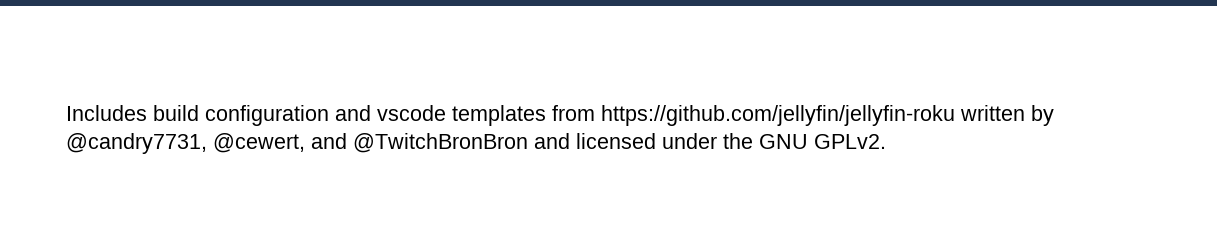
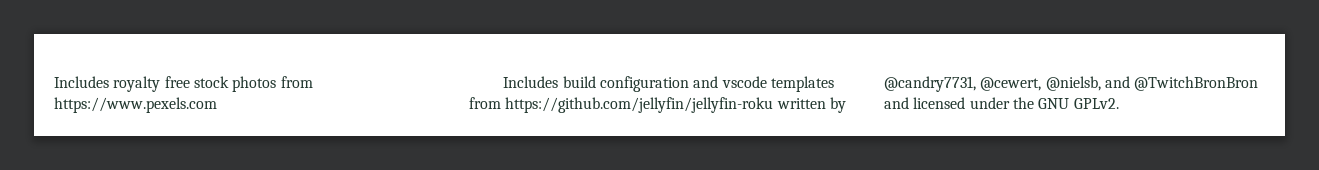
- Includes build configuration and vscode templates from https://github.com/jellyfin/jellyfin-roku written by @candry7731, @cewert, and @TwitchBronBron and licensed under the GNU GPLv2.
+ Includes royalty free stock photos from https://www.pexels.com
+ Includes build configuration and vscode templates from https://github.com/jellyfin/jellyfin-roku written by @candry7731, @cewert, @nielsb, and @TwitchBronBron and licensed under the GNU GPLv2.

